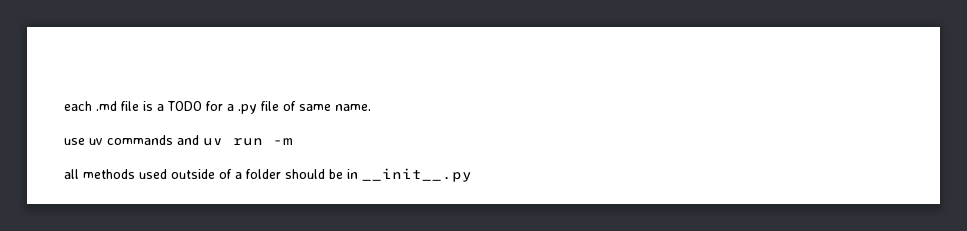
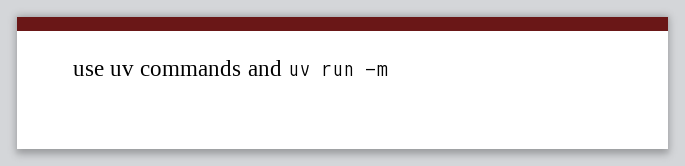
- each .md file is a TODO for a .py file of same name.
- all methods used outside of a folder should be in __init__.py

